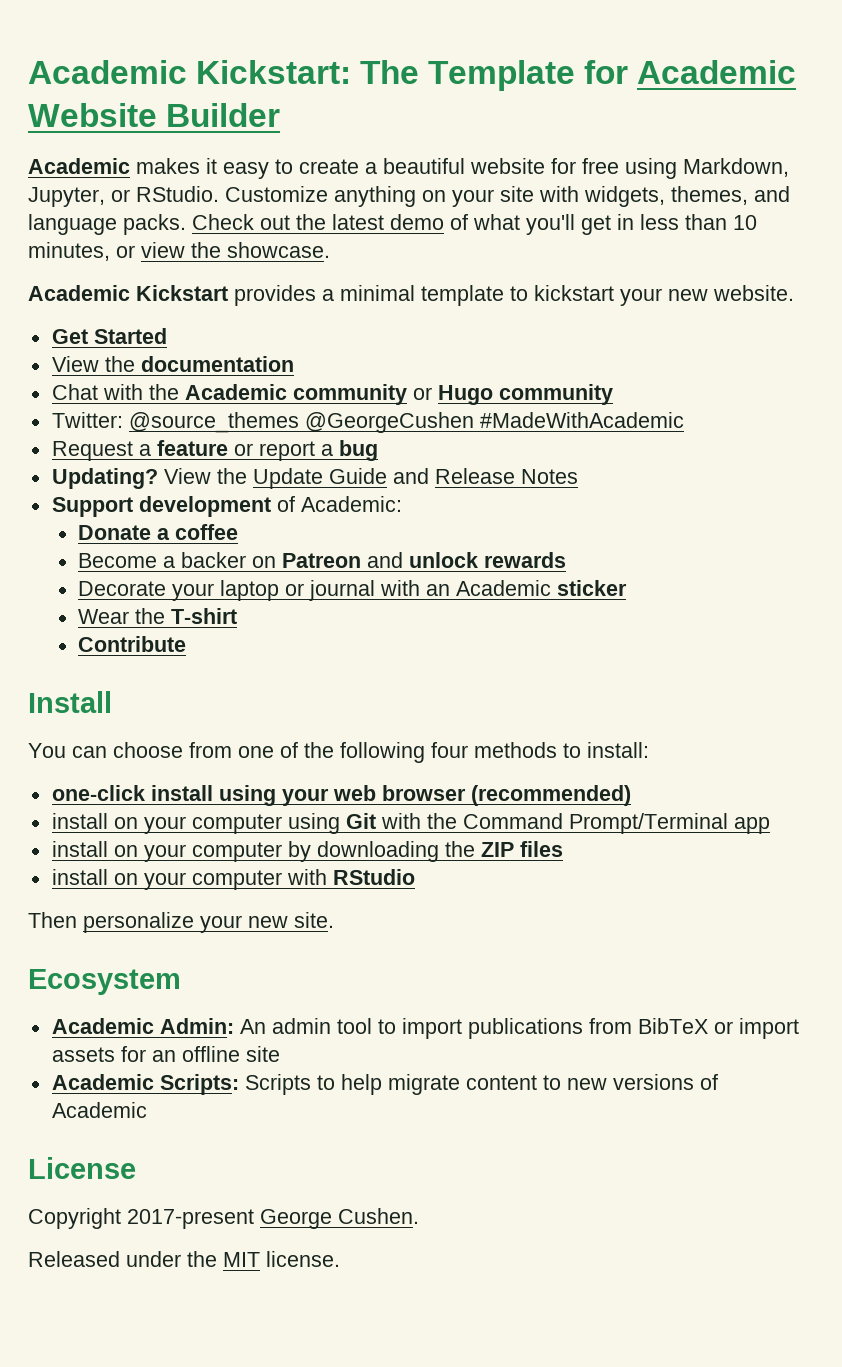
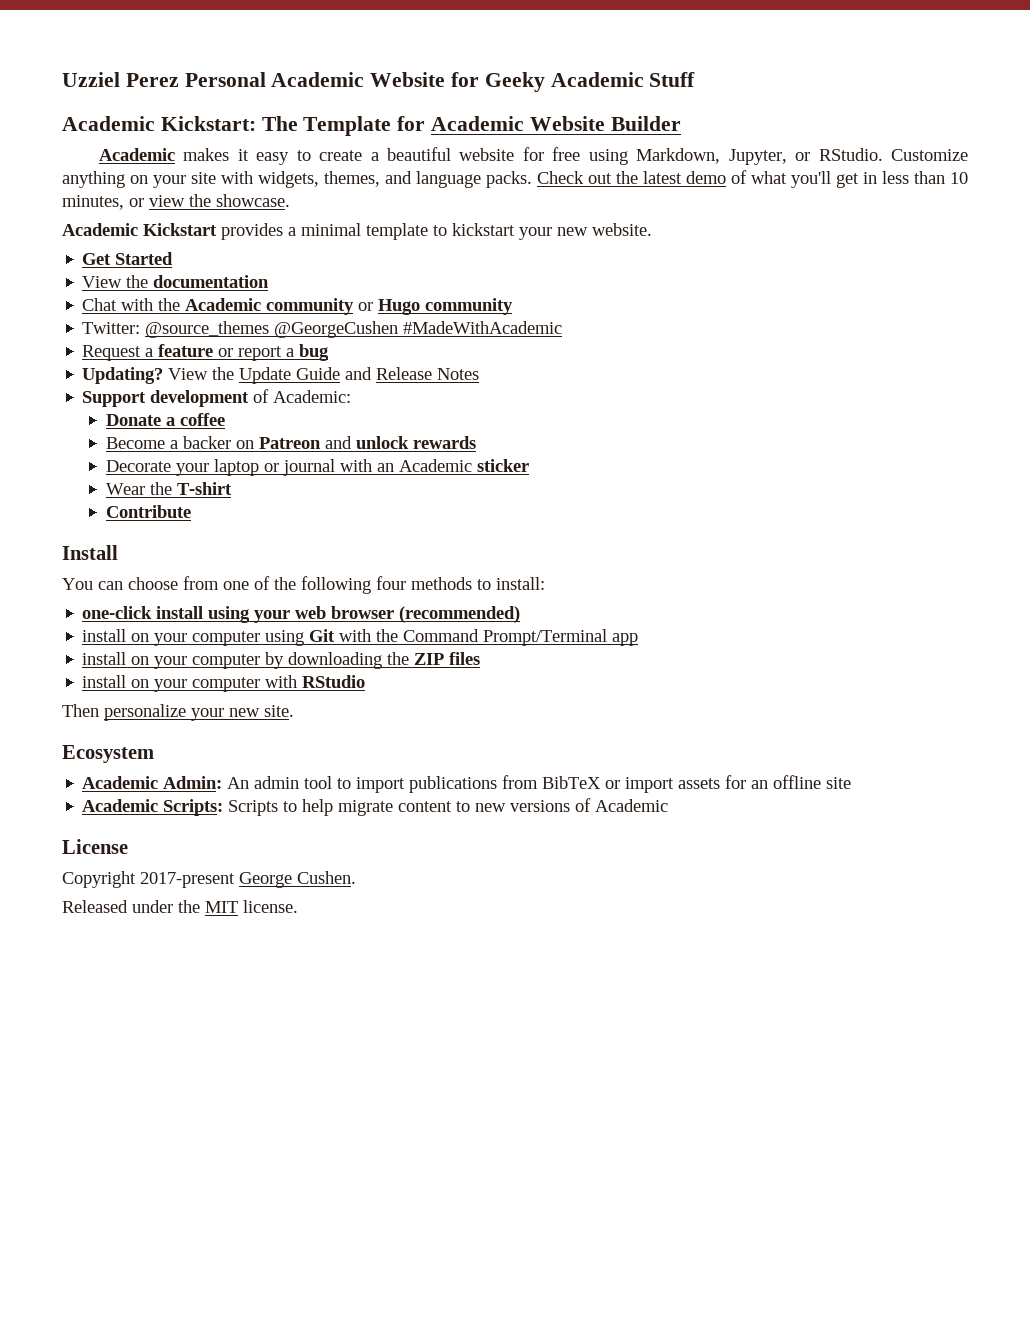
+ Uzziel Perez Personal Academic Website for Geeky Academic Stuff

